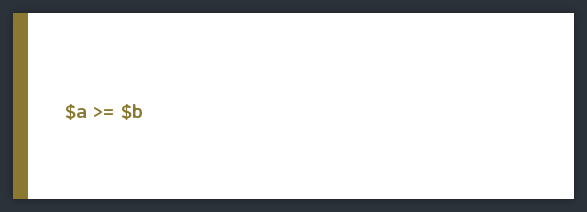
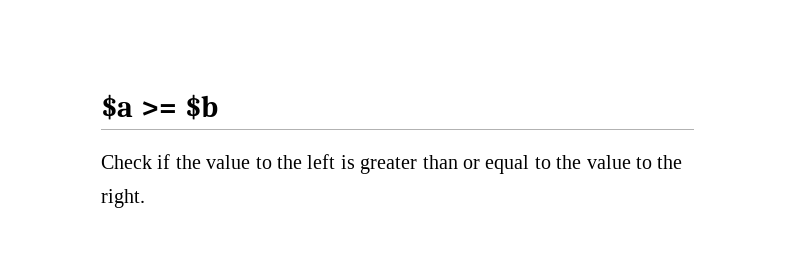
+ Check if the value to the left is greater than or equal to the value to the right.

